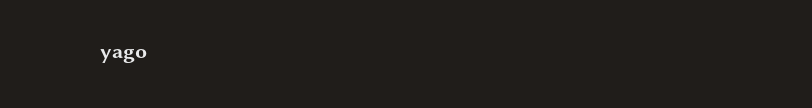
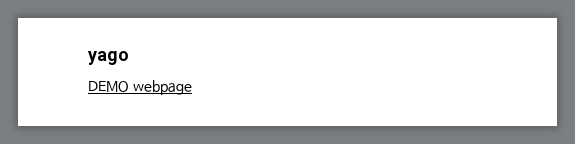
+ DEMO webpage

